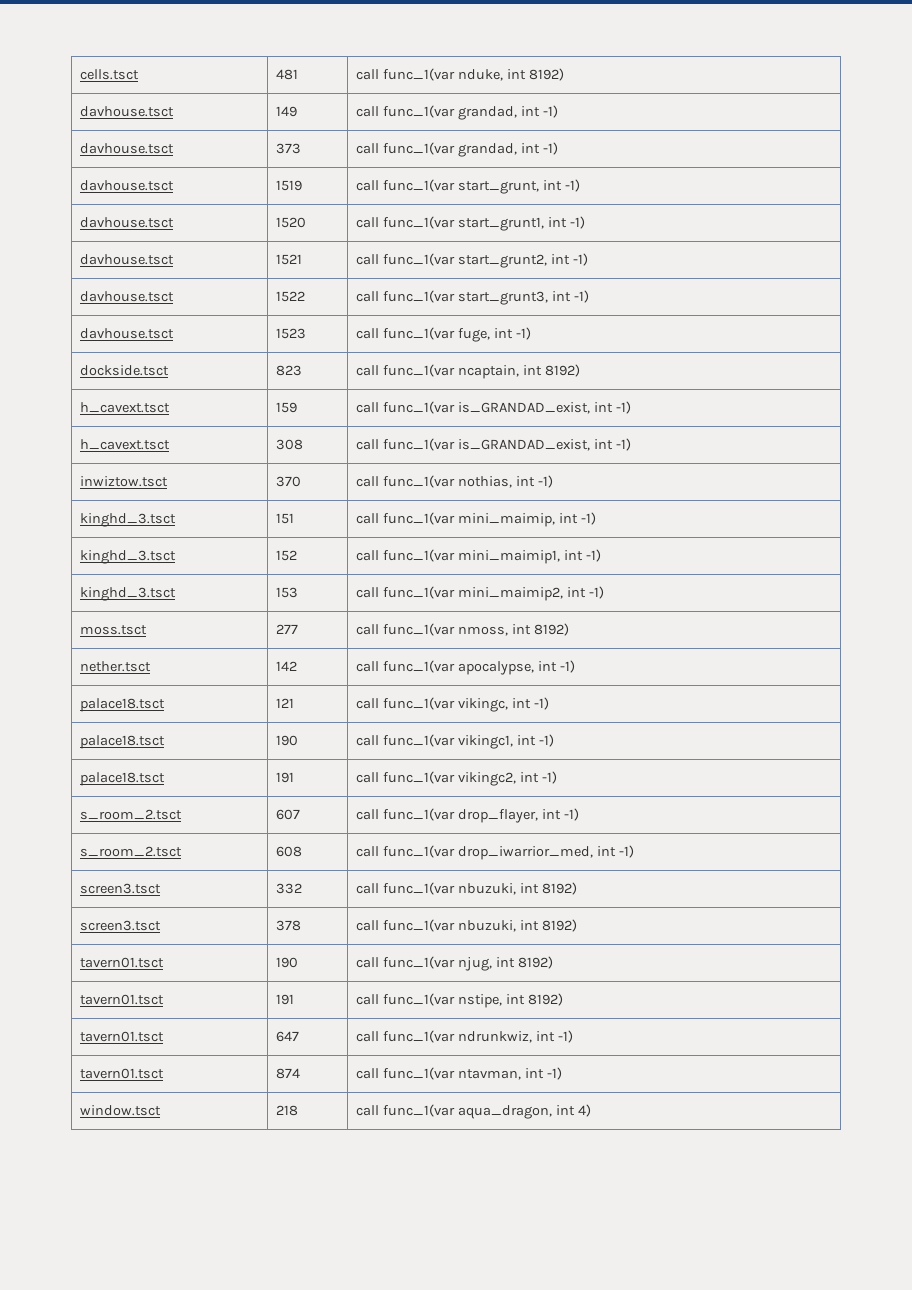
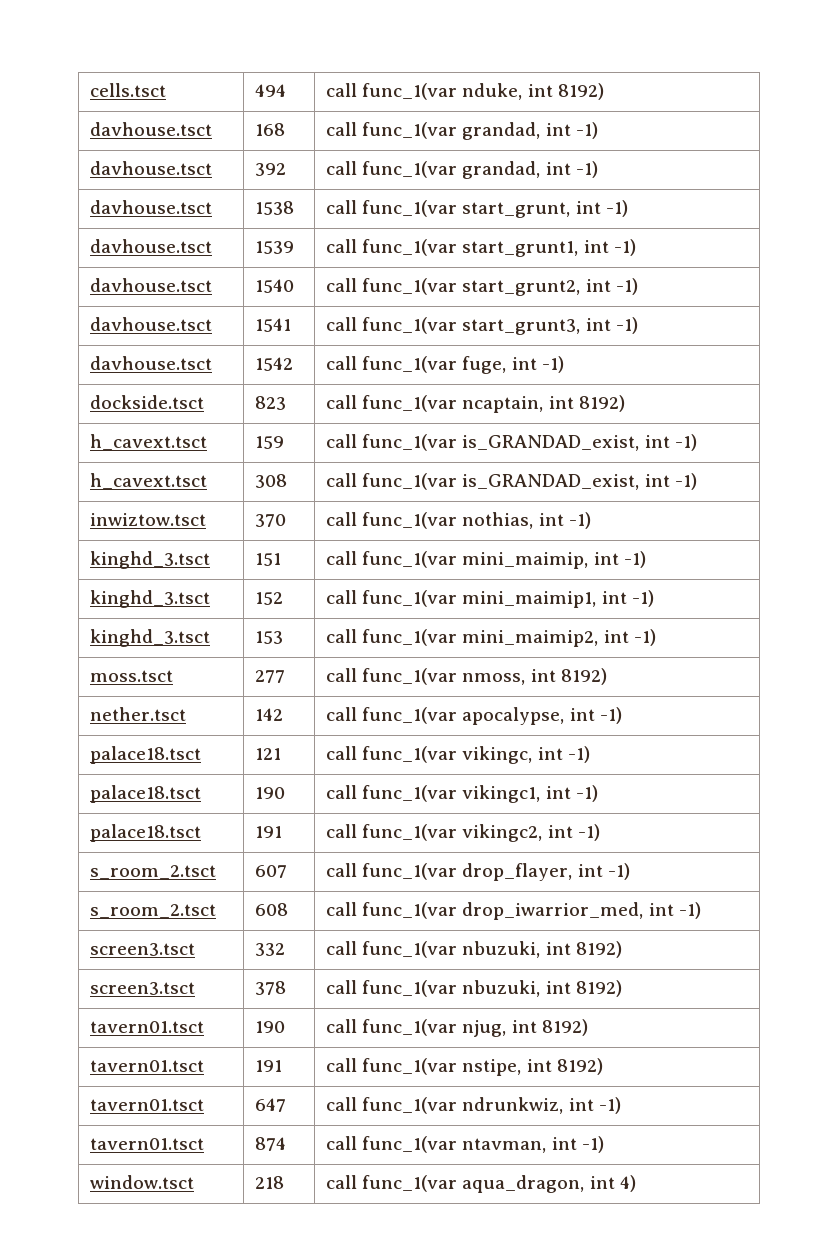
- cells.tsct | 481 | call func_1(var nduke, int 8192)
+ cells.tsct | 494 | call func_1(var nduke, int 8192)
- davhouse.tsct | 149 | call func_1(var grandad, int -1)
- davhouse.tsct | 373 | call func_1(var grandad, int -1)
- davhouse.tsct | 1519 | call func_1(var start_grunt, int -1)
+ davhouse.tsct | 168 | call func_1(var grandad, int -1)
+ davhouse.tsct | 392 | call func_1(var grandad, int -1)
+ davhouse.tsct | 1538 | call func_1(var start_grunt, int -1)
- davhouse.tsct | 1520 | call func_1(var start_grunt1, int -1)
+ davhouse.tsct | 1539 | call func_1(var start_grunt1, int -1)
- davhouse.tsct | 1521 | call func_1(var start_grunt2, int -1)
+ davhouse.tsct | 1540 | call func_1(var start_grunt2, int -1)
- davhouse.tsct | 1522 | call func_1(var start_grunt3, int -1)
+ davhouse.tsct | 1541 | call func_1(var start_grunt3, int -1)
- davhouse.tsct | 1523 | call func_1(var fuge, int -1)
+ davhouse.tsct | 1542 | call func_1(var fuge, int -1)

